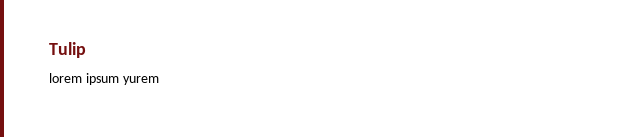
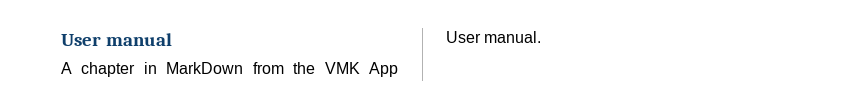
- Tulip
- lorem ipsum yurem
+ User manual
+ A chapter in MarkDown from the VMK App User manual.

